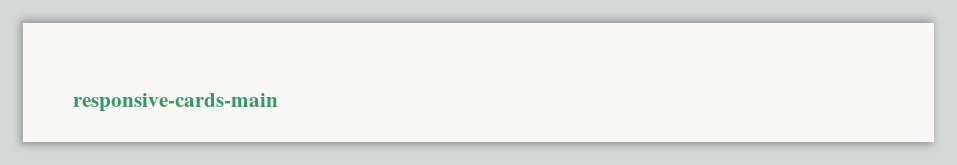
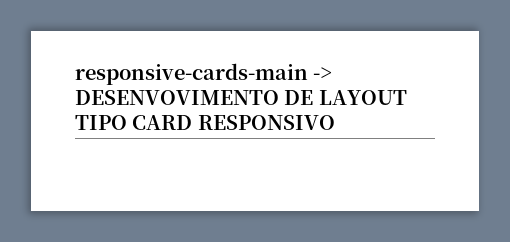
- responsive-cards-main
+ responsive-cards-main -> DESENVOVIMENTO DE LAYOUT TIPO CARD RESPONSIVO

